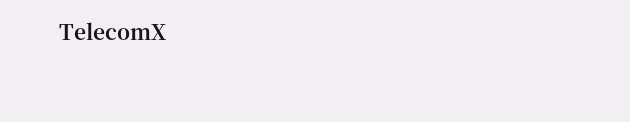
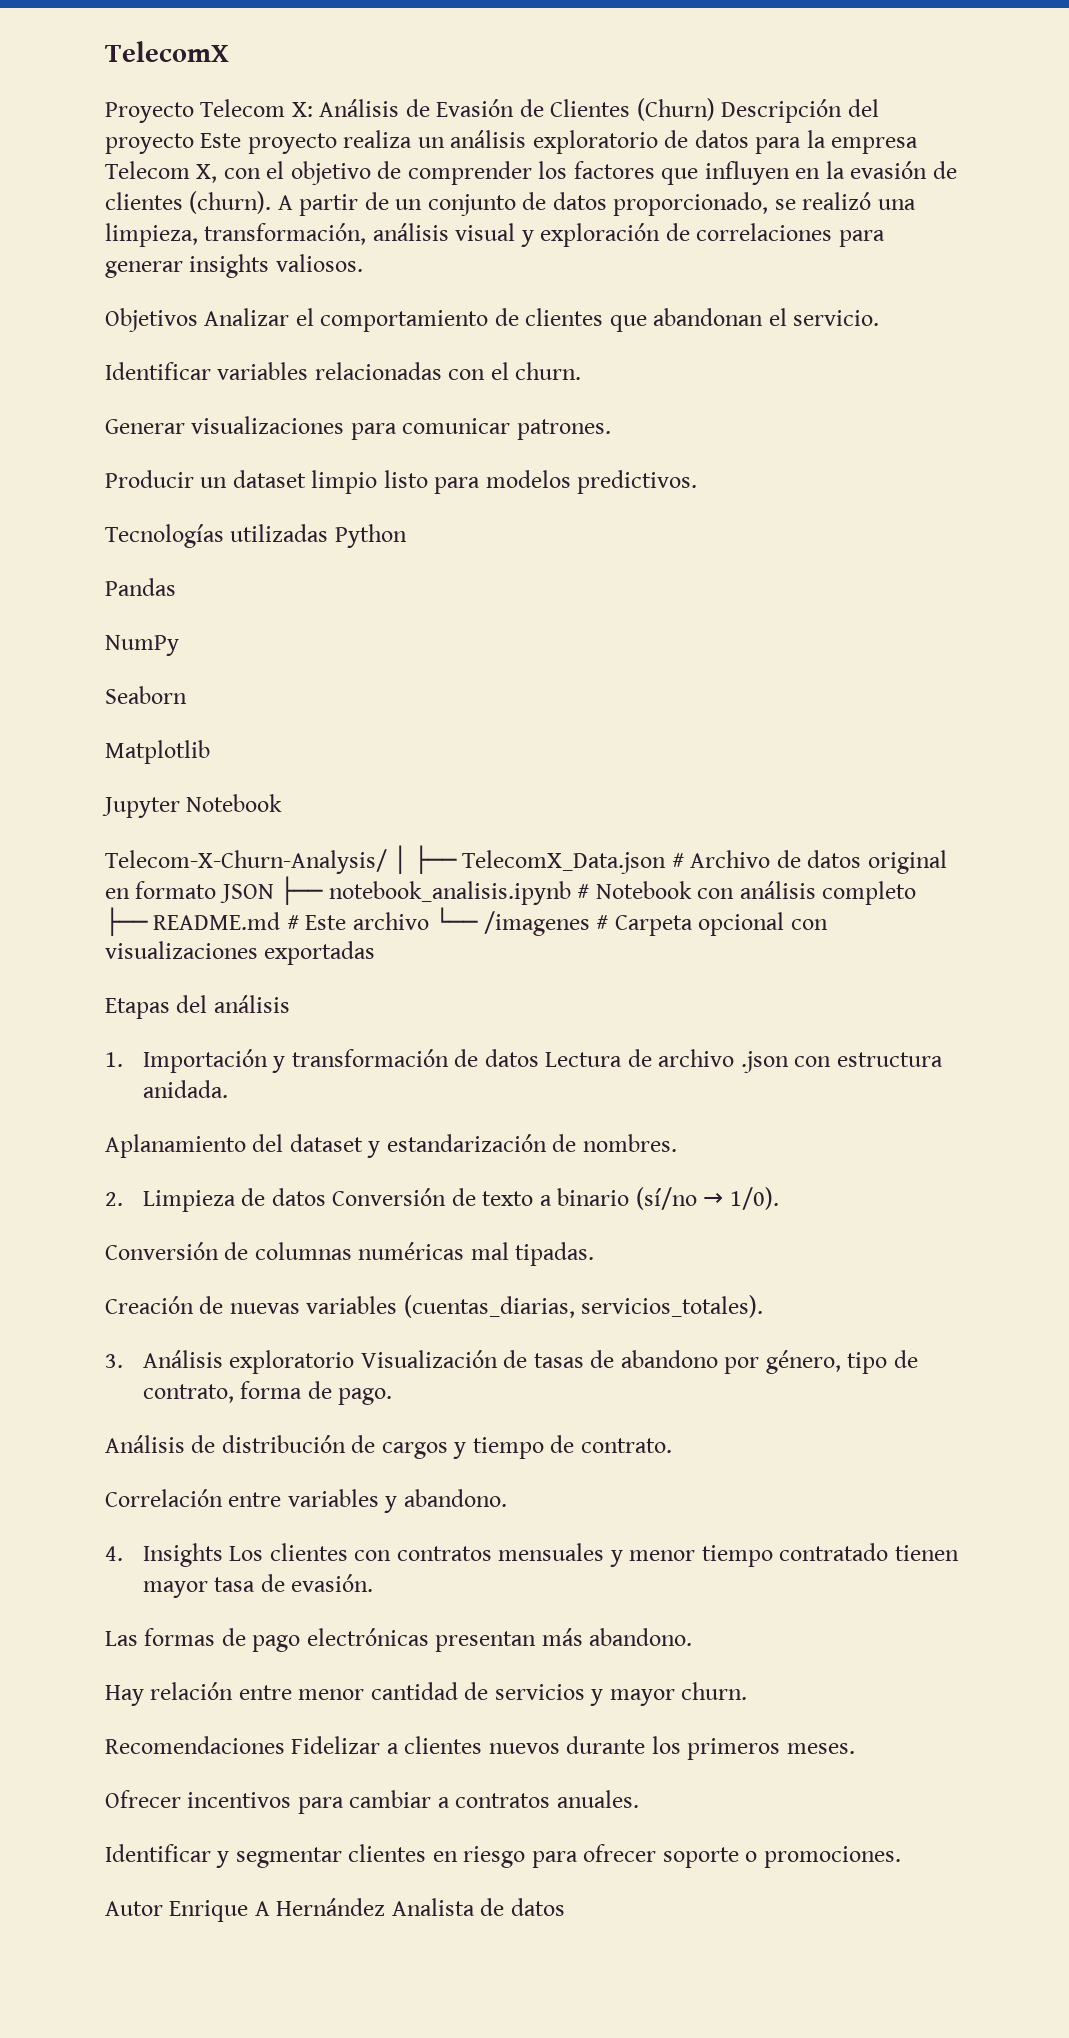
+ Proyecto Telecom X: Análisis de Evasión de Clientes (Churn) Descripción del proyecto Este proyecto realiza un análisis exploratorio de datos para la empresa Telecom X, con el objetivo de comprender los factores que influyen en la evasión de clientes (churn). A partir de un conjunto de datos proporcionado, se realizó una limpieza, transformación, análisis visual y exploración de correlaciones para generar insights valiosos.
+ Objetivos Analizar el comportamiento de clientes que abandonan el servicio.
+ Identificar variables relacionadas con el churn.
+ Generar visualizaciones para comunicar patrones.
+ Producir un dataset limpio listo para modelos predictivos.
+ Tecnologías utilizadas Python
+ Pandas
+ NumPy
+ Seaborn
+ Matplotlib
+ Jupyter Notebook
+ Telecom-X-Churn-Analysis/ │ ├── TelecomX_Data.json # Archivo de datos original en formato JSON ├── notebook_analisis.ipynb # Notebook con análisis completo ├── README.md # Este archivo └── /imagenes # Carpeta opcional con visualizaciones exportadas
+ Etapas del análisis
+ 1. Importación y transformación de datos Lectura de archivo .json con estructura anidada.
+ Aplanamiento del dataset y estandarización de nombres.
+ 2. Limpieza de datos Conversión de texto a binario (sí/no → 1/0).
+ Conversión de columnas numéricas mal tipadas.
+ Creación de nuevas variables (cuentas_diarias, servicios_totales).
+ 3. Análisis exploratorio Visualización de tasas de abandono por género, tipo de contrato, forma de pago.
+ Análisis de distribución de cargos y tiempo de contrato.
+ Correlación entre variables y abandono.
+ 4. Insights Los clientes con contratos mensuales y menor tiempo contratado tienen mayor tasa de evasión.
+ Las formas de pago electrónicas presentan más abandono.
+ Hay relación entre menor cantidad de servicios y mayor churn.
+ Recomendaciones Fidelizar a clientes nuevos durante los primeros meses.
+ Ofrecer incentivos para cambiar a contratos anuales.
+ Identificar y segmentar clientes en riesgo para ofrecer soporte o promociones.
+ Autor Enrique A Hernández Analista de datos

